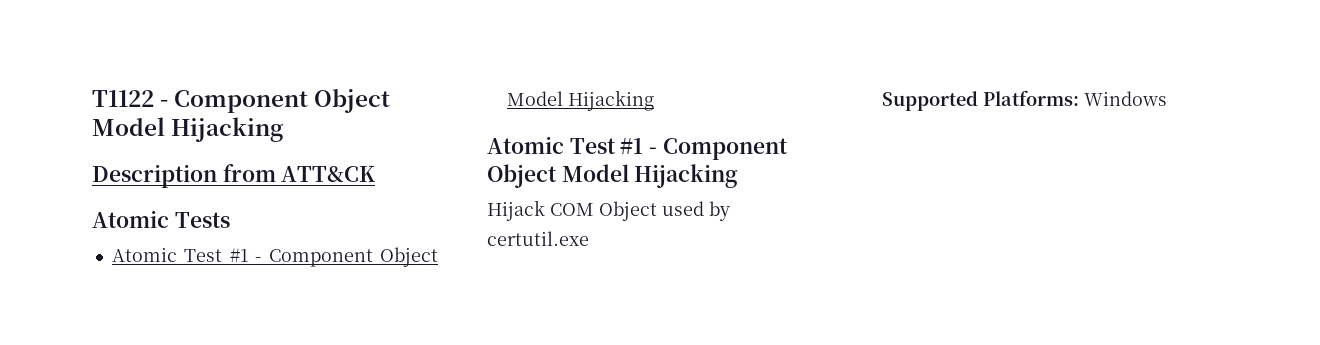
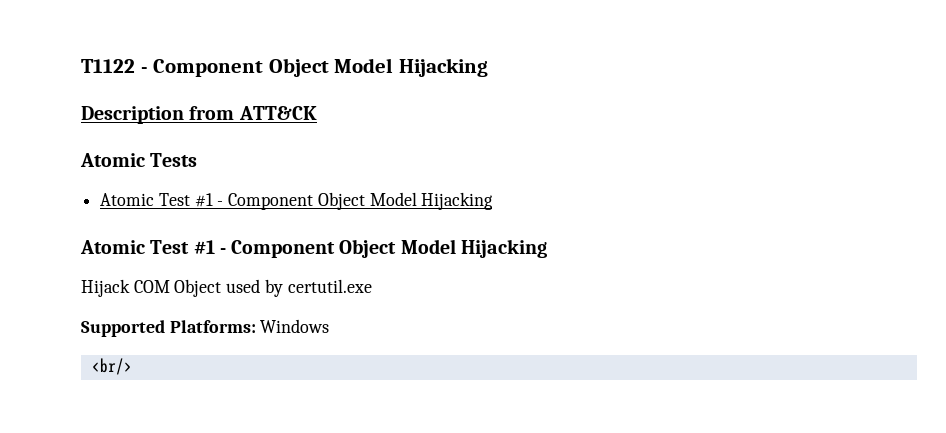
+ <br/>

